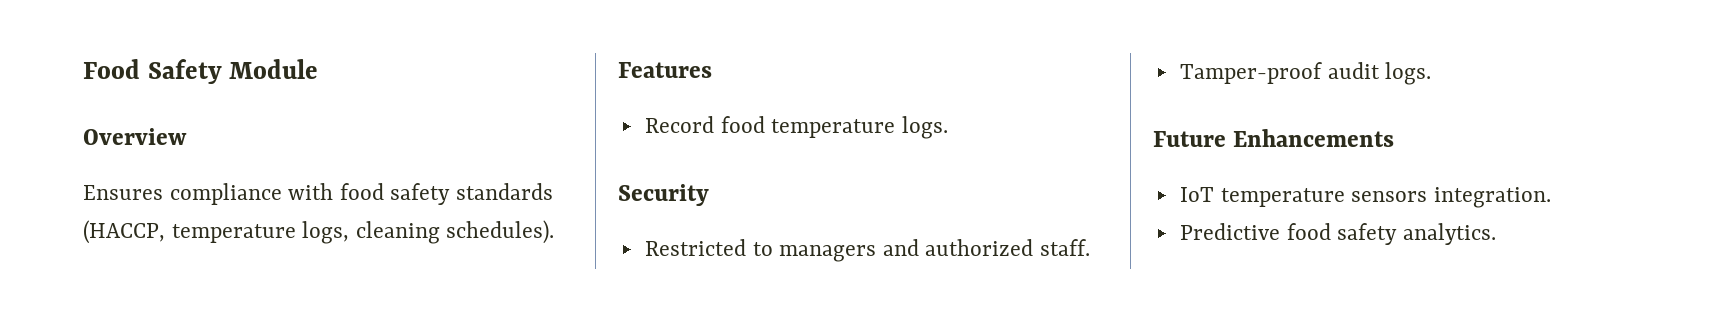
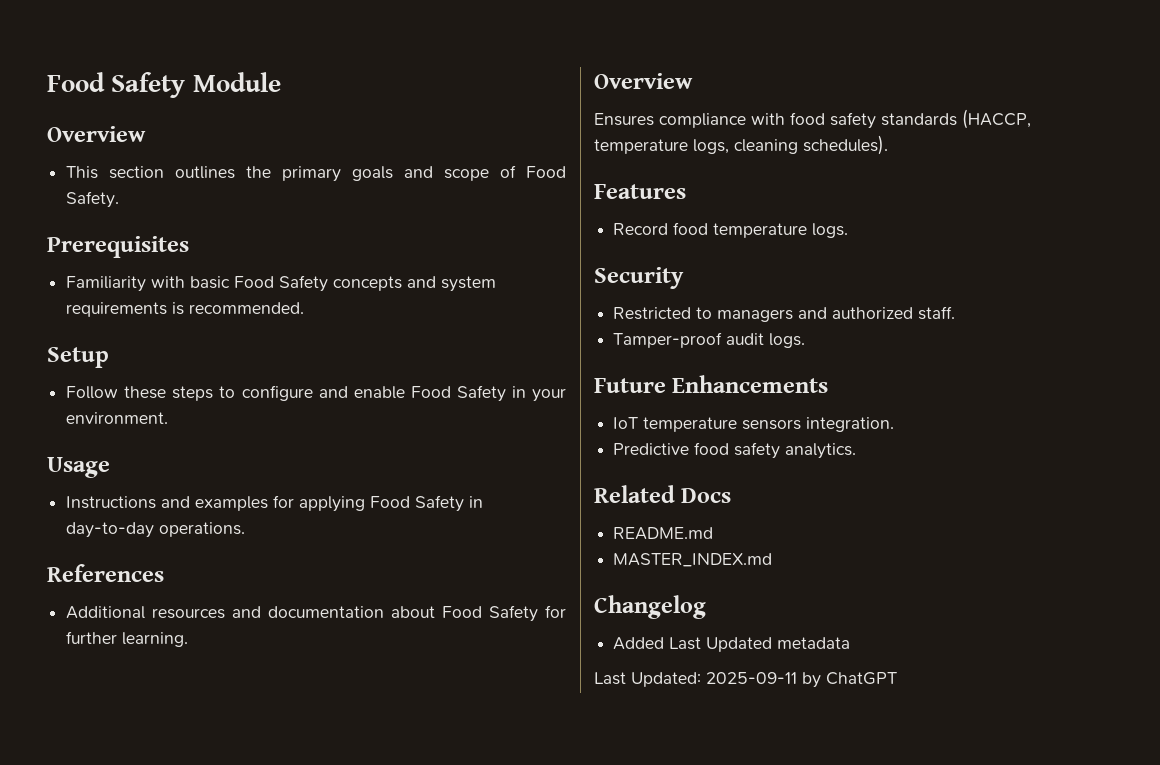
+ This section outlines the primary goals and scope of Food Safety.
+ Prerequisites
+ Familiarity with basic Food Safety concepts and system requirements is recommended.
+ Setup
+ Follow these steps to configure and enable Food Safety in your environment.
+ Usage
+ Instructions and examples for applying Food Safety in day-to-day operations.
+ References
+ Additional resources and documentation about Food Safety for further learning.
+ Overview
+ Related Docs
+ README.md
+ MASTER_INDEX.md
+ Changelog
+ Added Last Updated metadata
+ Last Updated: 2025-09-11 by ChatGPT

